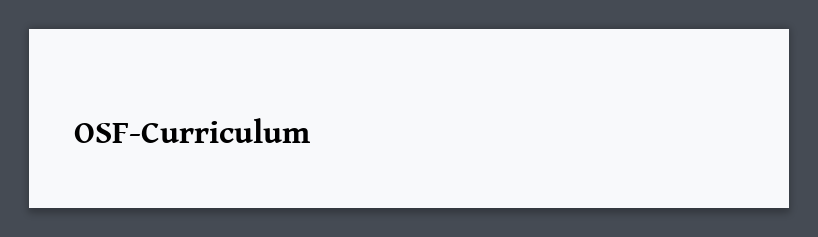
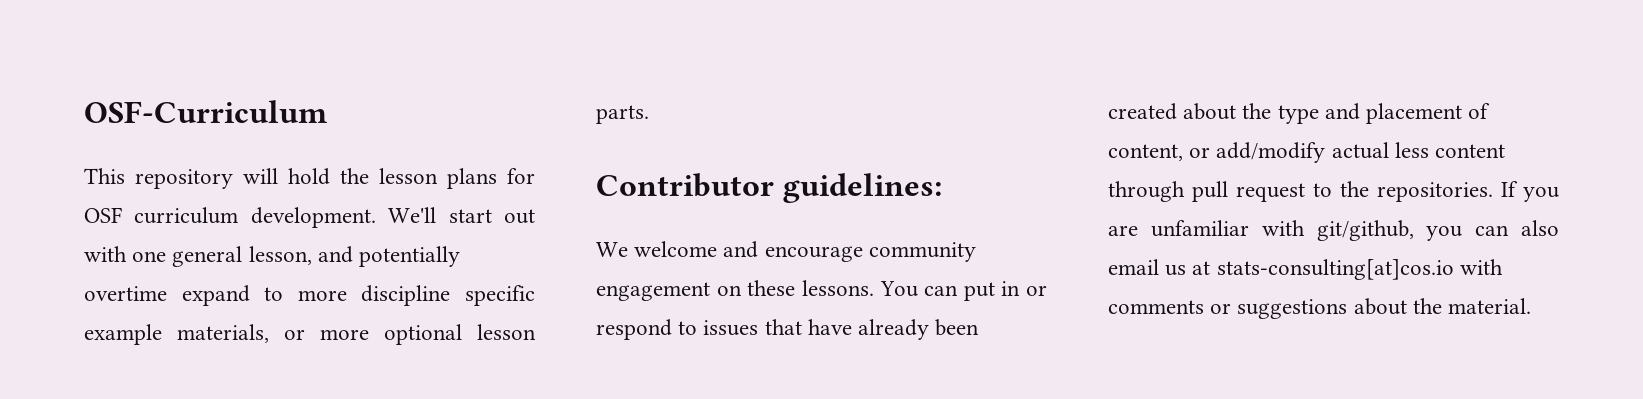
+ This repository will hold the lesson plans for OSF curriculum development. We'll start out with one general lesson, and potentially overtime expand to more discipline specific example materials, or more optional lesson parts.
+ Contributor guidelines:
+ We welcome and encourage community engagement on these lessons. You can put in or respond to issues that have already been created about the type and placement of content, or add/modify actual less content through pull request to the repositories. If you are unfamiliar with git/github, you can also email us at stats-consulting[at]cos.io with comments or suggestions about the material.

